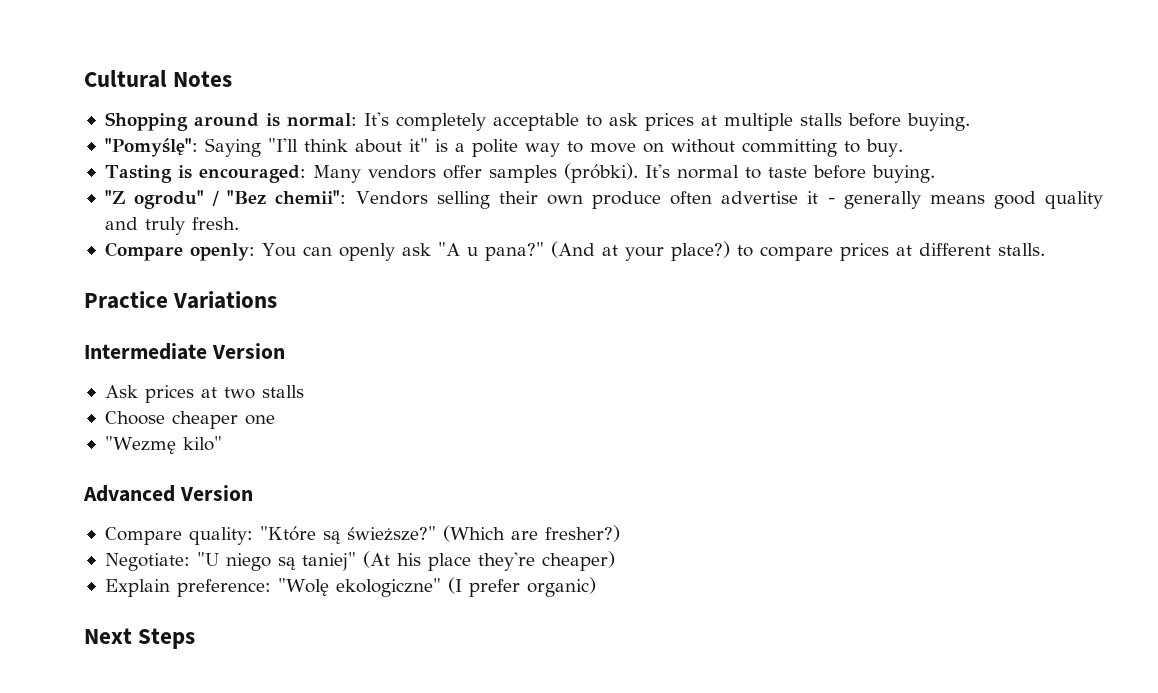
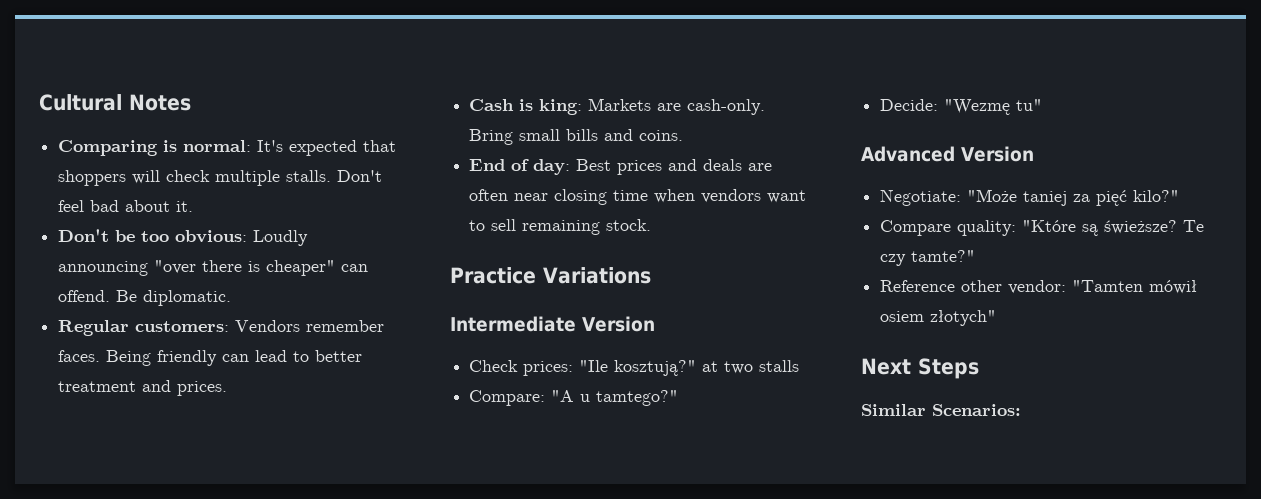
- Shopping around is normal: It's completely acceptable to ask prices at multiple stalls before buying.
- "Pomyślę": Saying "I'll think about it" is a polite way to move on without committing to buy.
- Tasting is encouraged: Many vendors offer samples (próbki). It's normal to taste before buying.
- "Z ogrodu" / "Bez chemii": Vendors selling their own produce often advertise it - generally means good quality and truly fresh.
- Compare openly: You can openly ask "A u pana?" (And at your place?) to compare prices at different stalls.
+ Comparing is normal: It's expected that shoppers will check multiple stalls. Don't feel bad about it.
+ Don't be too obvious: Loudly announcing "over there is cheaper" can offend. Be diplomatic.
+ Regular customers: Vendors remember faces. Being friendly can lead to better treatment and prices.
+ Cash is king: Markets are cash-only. Bring small bills and coins.
+ End of day: Best prices and deals are often near closing time when vendors want to sell remaining stock.
- Ask prices at two stalls
+ Check prices: "Ile kosztują?" at two stalls
- Choose cheaper one
- "Wezmę kilo"
+ Compare: "A u tamtego?"
+ Decide: "Wezmę tu"
  Advanced Version
- Compare quality: "Które są świeższe?" (Which are fresher?)
- Negotiate: "U niego są taniej" (At his place they're cheaper)
- Explain preference: "Wolę ekologiczne" (I prefer organic)
+ Negotiate: "Może taniej za pięć kilo?"
+ Compare quality: "Które są świeższe? Te czy tamte?"
+ Reference other vendor: "Tamten mówił osiem złotych"
+ Similar Scenarios:

